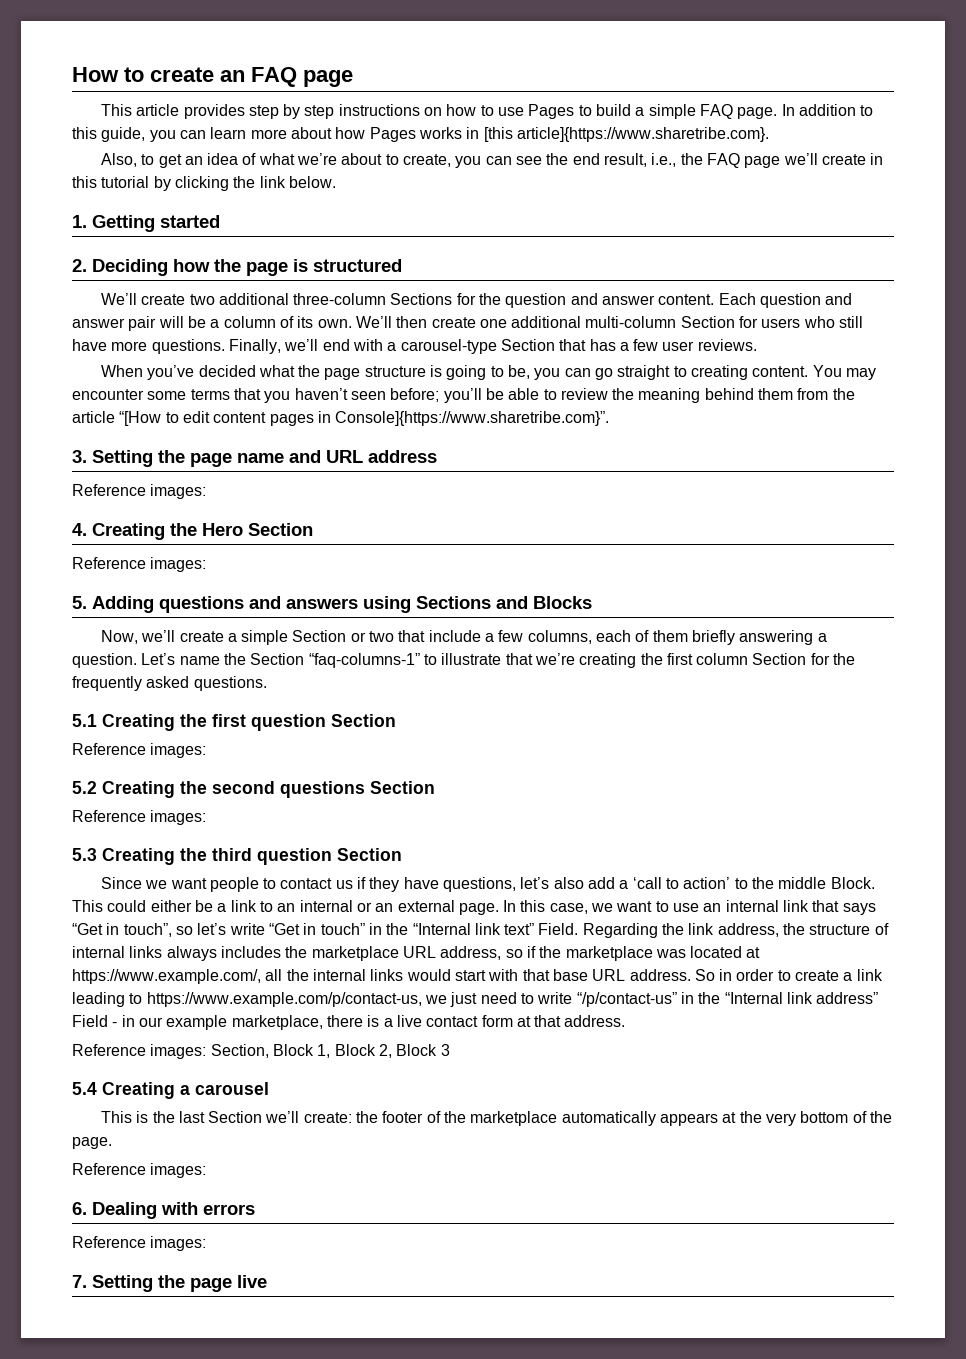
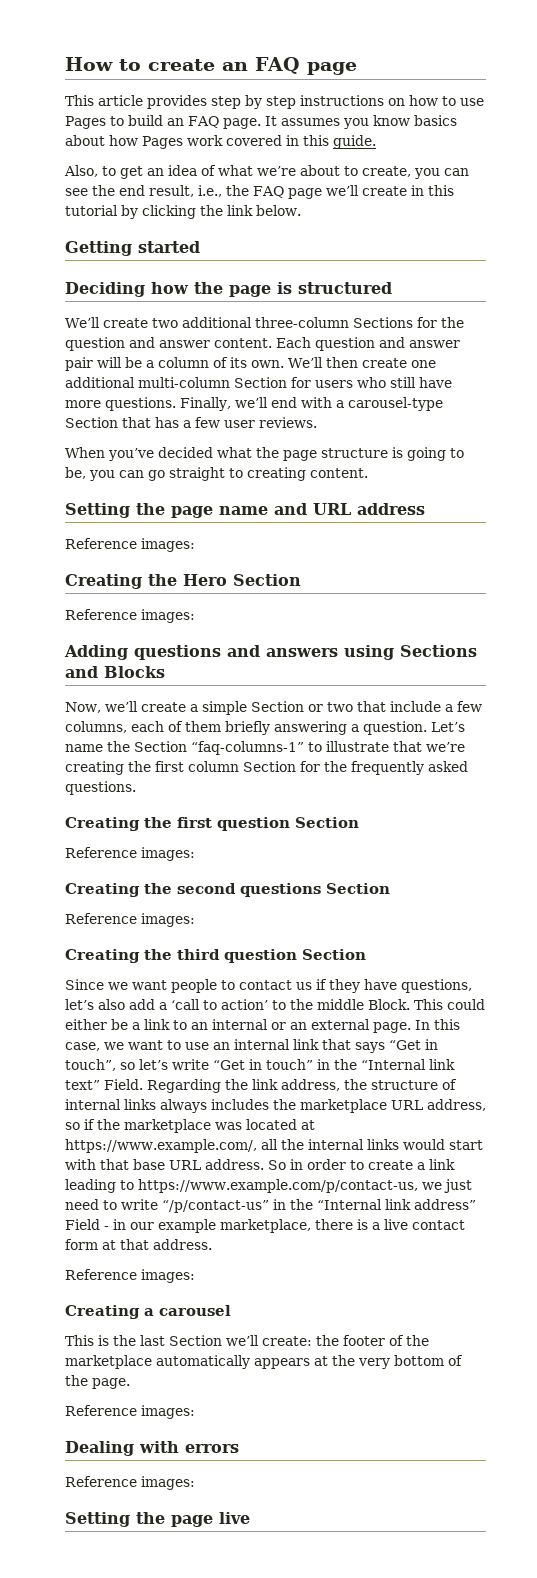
- This article provides step by step instructions on how to use Pages to build a simple FAQ page. In addition to this guide, you can learn more about how Pages works in [this article]{https://www.sharetribe.com}.
+ This article provides step by step instructions on how to use Pages to build an FAQ page. It assumes you know basics about how Pages work covered in this guide.
- 1. Getting started
+ Getting started
- 2. Deciding how the page is structured
+ Deciding how the page is structured
- When you’ve decided what the page structure is going to be, you can go straight to creating content. You may encounter some terms that you haven’t seen before; you’ll be able to review the meaning behind them from the article “[How to edit content pages in Console]{https://www.sharetribe.com}”.
- 3. Setting the page name and URL address
+ When you’ve decided what the page structure is going to be, you can go straight to creating content.
+ Setting the page name and URL address
- 4. Creating the Hero Section
+ Creating the Hero Section
- 5. Adding questions and answers using Sections and Blocks
+ Adding questions and answers using Sections and Blocks
- 5.1 Creating the first question Section
+ Creating the first question Section
- 5.2 Creating the second questions Section
+ Creating the second questions Section
- 5.3 Creating the third question Section
+ Creating the third question Section
  So in order to create a link leading to https://www.example.com/p/contact-us, we just need to write “/p/contact-us” in the “Internal link address” Field - in our example marketplace, there is a live contact form at that address.
- Reference images: Section, Block 1, Block 2, Block 3
- 5.4 Creating a carousel
+ Reference images:
+ Creating a carousel
- 6. Dealing with errors
+ Dealing with errors
- 7. Setting the page live
+ Setting the page live

